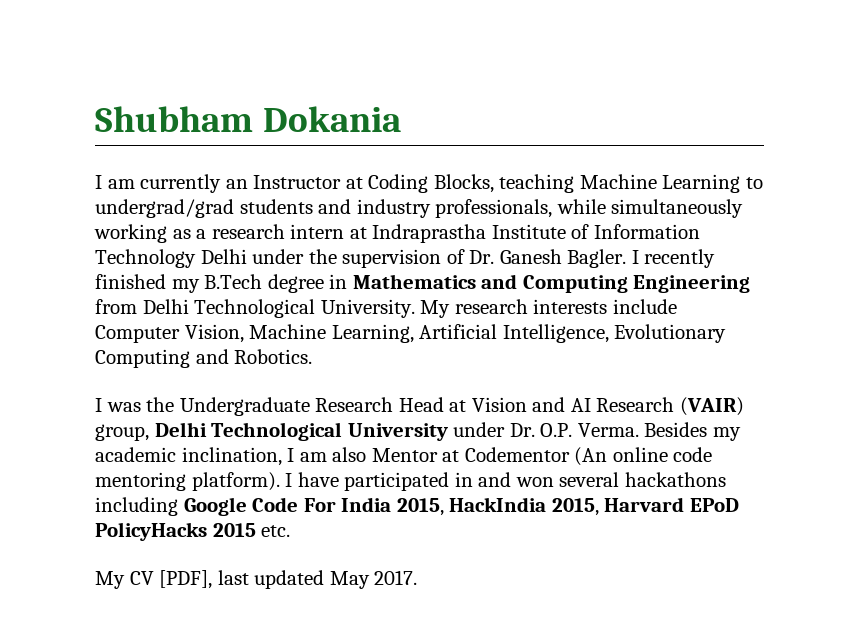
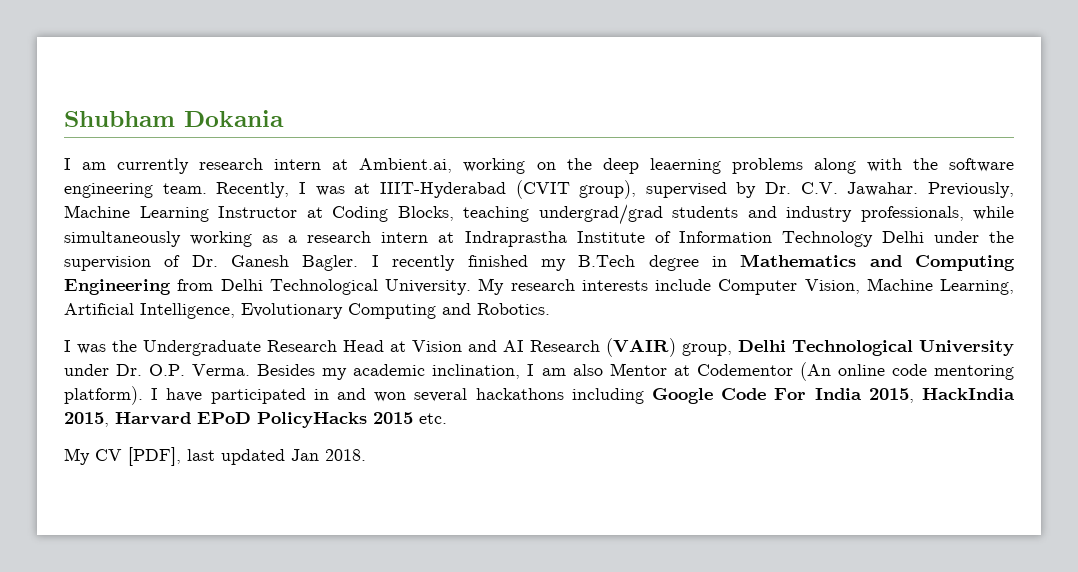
- I am currently an Instructor at Coding Blocks, teaching Machine Learning to undergrad/grad students and industry professionals, while simultaneously working as a research intern at Indraprastha Institute of Information Technology Delhi under the supervision of Dr. Ganesh Bagler.
+ I am currently research intern at Ambient.ai, working on the deep leaerning problems along with the software engineering team. Recently, I was at IIIT-Hyderabad (CVIT group), supervised by Dr. C.V. Jawahar. Previously, Machine Learning Instructor at Coding Blocks, teaching undergrad/grad students and industry professionals, while simultaneously working as a research intern at Indraprastha Institute of Information Technology Delhi under the supervision of Dr. Ganesh Bagler.
- My CV [PDF], last updated May 2017.
+ My CV [PDF], last updated Jan 2018.

